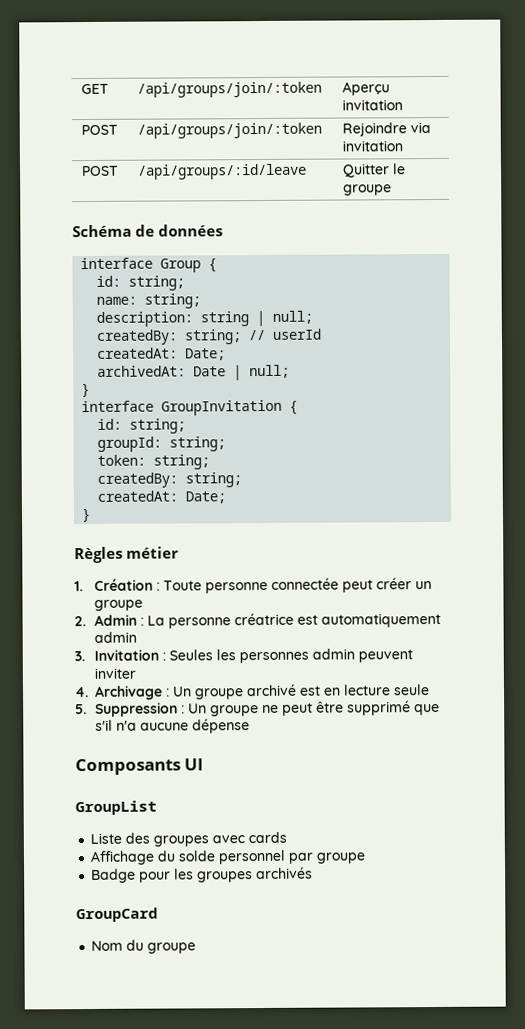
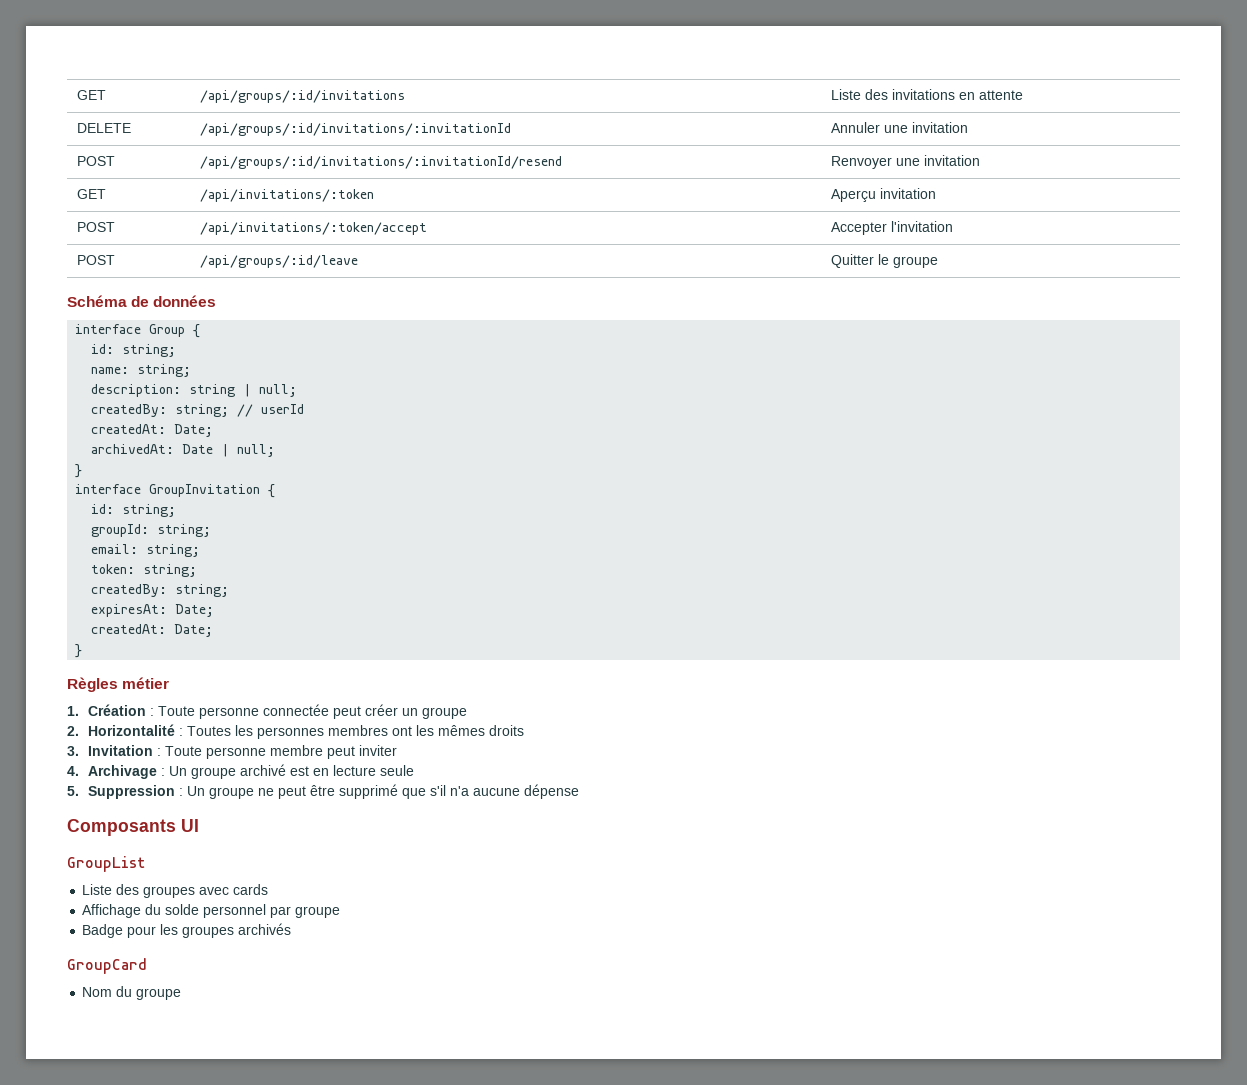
- GET | /api/groups/join/:token | Aperçu invitation
+ GET | /api/groups/:id/invitations | Liste des invitations en attente
+ DELETE | /api/groups/:id/invitations/:invitationId | Annuler une invitation
+ POST | /api/groups/:id/invitations/:invitationId/resend | Renvoyer une invitation
+ GET | /api/invitations/:token | Aperçu invitation
- POST | /api/groups/join/:token | Rejoindre via invitation
+ POST | /api/invitations/:token/accept | Accepter l'invitation
+ email: string;
+ expiresAt: Date;
- 2. Admin : La personne créatrice est automatiquement admin
- 3. Invitation : Seules les personnes admin peuvent inviter
+ 2. Horizontalité : Toutes les personnes membres ont les mêmes droits
+ 3. Invitation : Toute personne membre peut inviter

